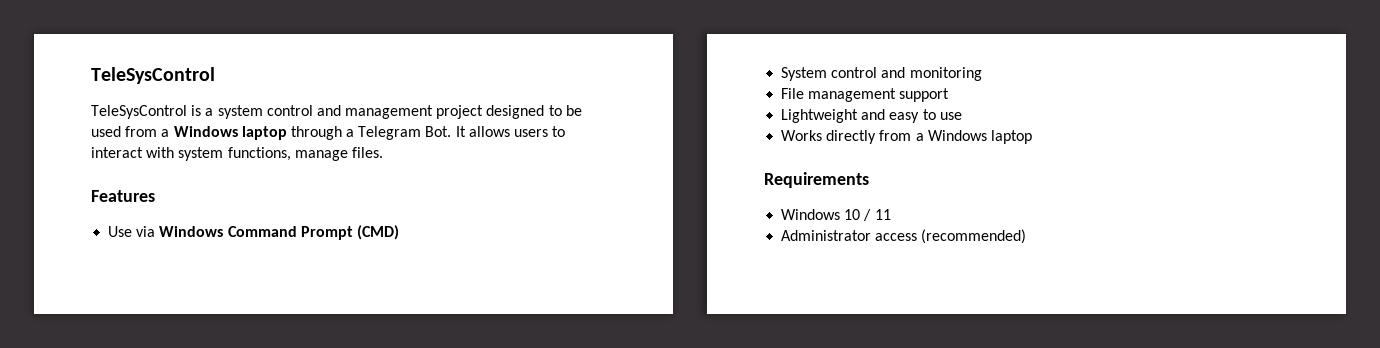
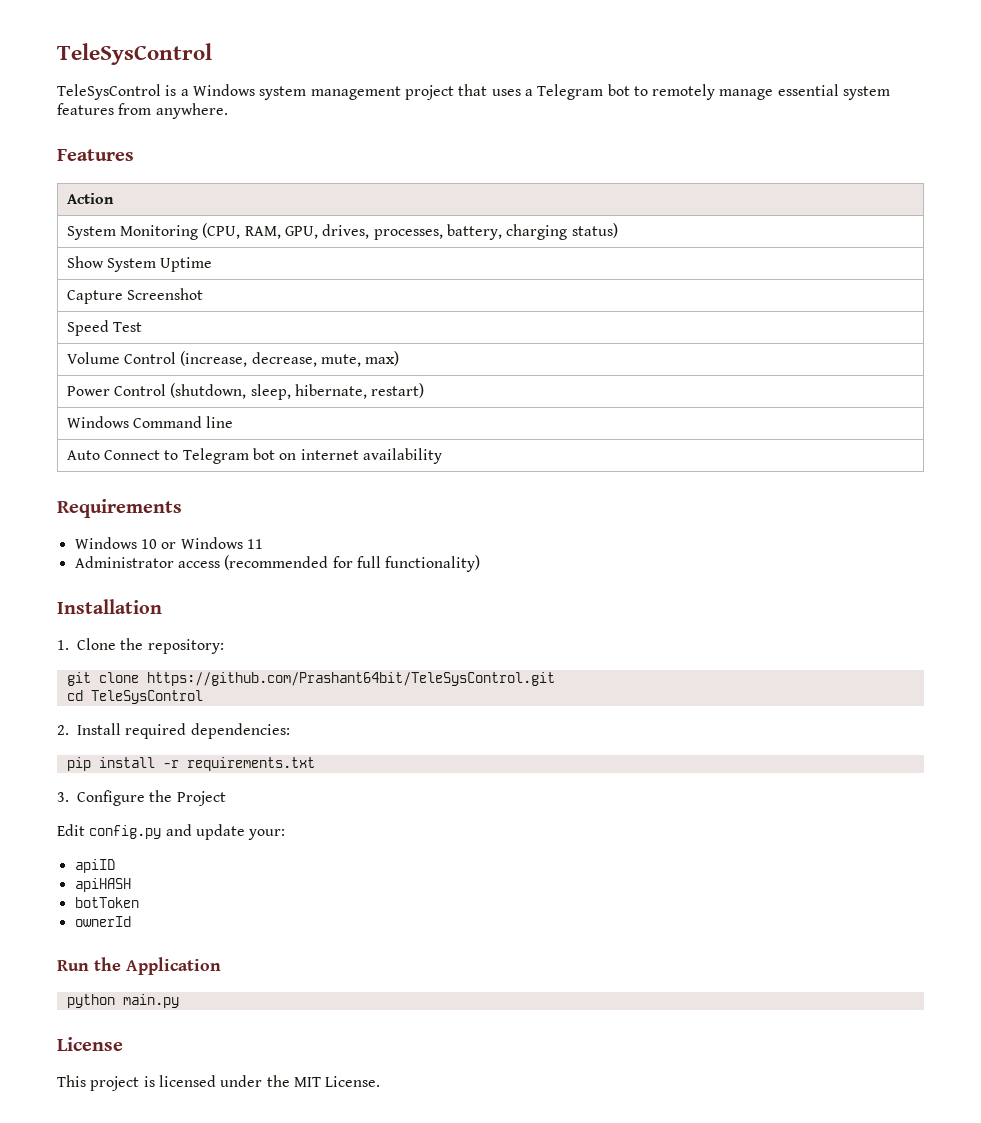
- TeleSysControl is a system control and management project designed to be used from a Windows laptop through a Telegram Bot. It allows users to interact with system functions, manage files.
+ TeleSysControl is a Windows system management project that uses a Telegram bot to remotely manage essential system features from anywhere.
  Features
- Use via Windows Command Prompt (CMD)
- System control and monitoring
- File management support
- Lightweight and easy to use
- Works directly from a Windows laptop
+ Action
+ System Monitoring (CPU, RAM, GPU, drives, processes, battery, charging status)
+ Show System Uptime
+ Capture Screenshot
+ Speed Test
+ Volume Control (increase, decrease, mute, max)
+ Power Control (shutdown, sleep, hibernate, restart)
+ Windows Command line
+ Auto Connect to Telegram bot on internet availability
- Windows 10 / 11
+ Windows 10 or Windows 11
- Administrator access (recommended)
+ Administrator access (recommended for full functionality)
+ Installation
+ 1. Clone the repository:
+ git clone https://github.com/Prashant64bit/TeleSysControl.git
+ cd TeleSysControl
+ 2. Install required dependencies:
+ pip install -r requirements.txt
+ 3. Configure the Project
+ Edit config.py and update your:
+ apiID
+ apiHASH
+ botToken
+ ownerId
+ Run the Application
+ python main.py
+ License
+ This project is licensed under the MIT License.

